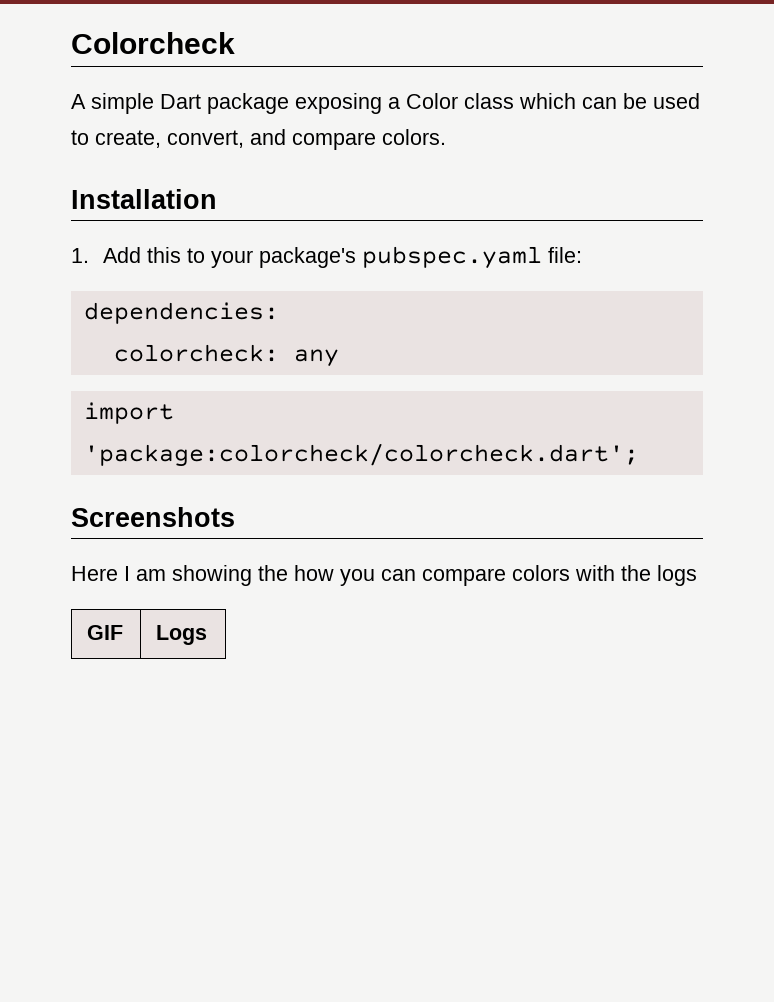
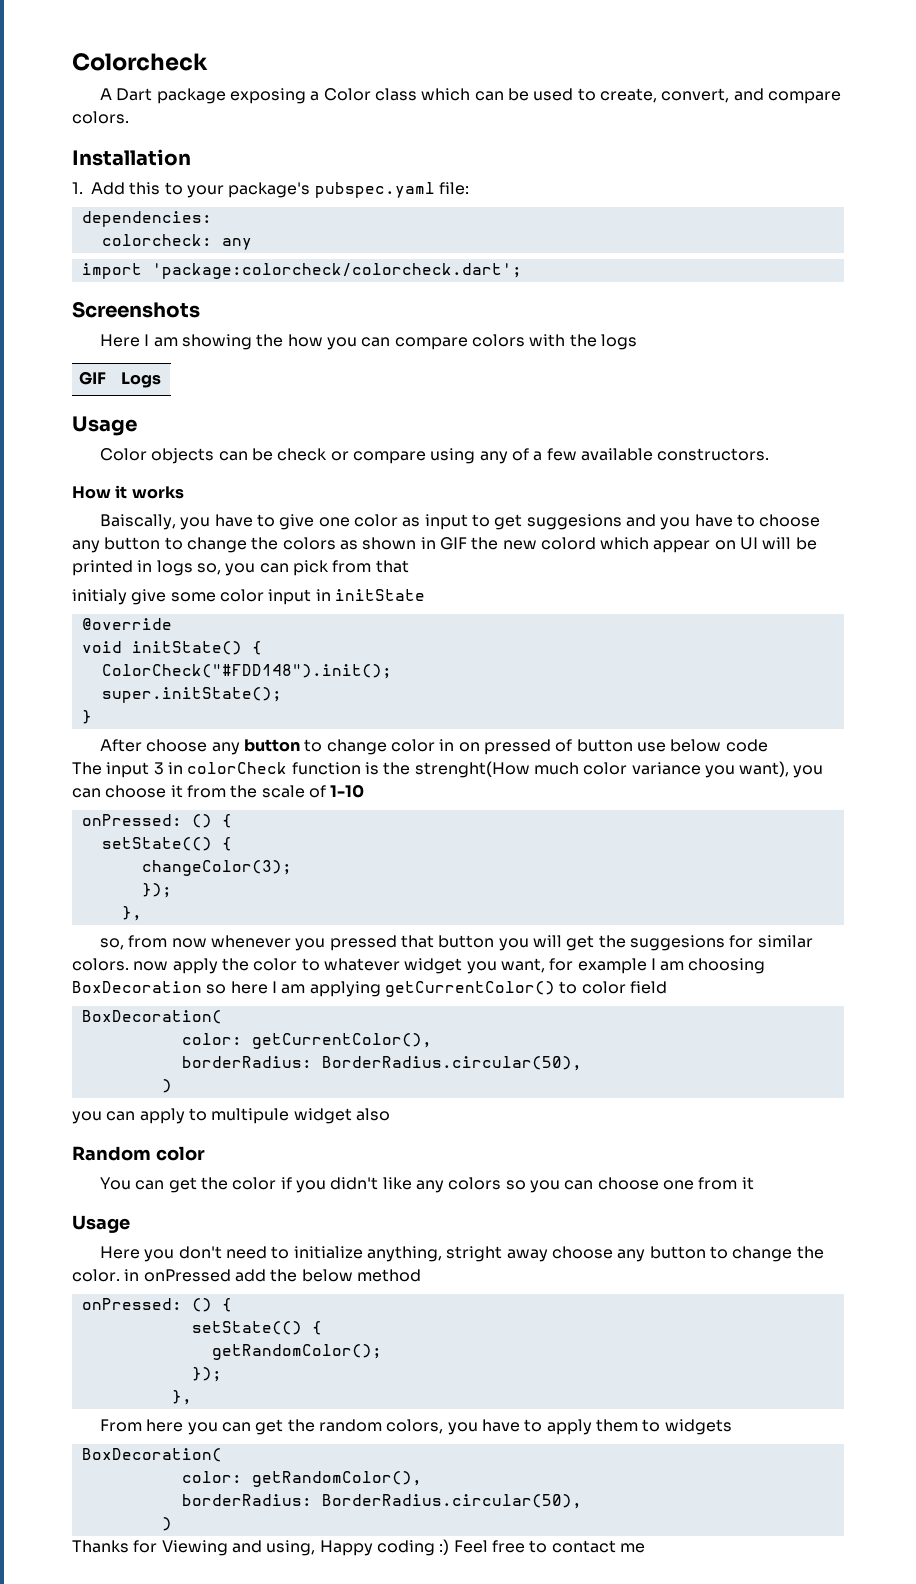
- A simple Dart package exposing a Color class which can be used to create, convert, and compare colors.
+ A Dart package exposing a Color class which can be used to create, convert, and compare colors.
  GIF | Logs
+ Usage
+ Color objects can be check or compare using any of a few available constructors.
+ How it works
+ Baiscally, you have to give one color as input to get suggesions and you have to choose any button to change the colors as shown in GIF the new colord which appear on UI will be printed in logs so, you can pick from that
+ initialy give some color input in initState
+ @override
+ void initState() {
+ ColorCheck("#FDD148").init();
+ super.initState();
+ }
+ After choose any button to change color in on pressed of button use below code
+ The input 3 in colorCheck function is the strenght(How much color variance you want), you can choose it from the scale of 1-10
+ onPressed: () {
+ setState(() {
+ changeColor(3);
+ });
+ },
+ so, from now whenever you pressed that button you will get the suggesions for similar colors. now apply the color to whatever widget you want, for example I am choosing BoxDecoration so here I am applying getCurrentColor() to color field
+ BoxDecoration(
+ color: getCurrentColor(),
+ borderRadius: BorderRadius.circular(50),
+ )
+ you can apply to multipule widget also
+ Random color
+ You can get the color if you didn't like any colors so you can choose one from it
+ Usage
+ Here you don't need to initialize anything, stright away choose any button to change the color. in onPressed add the below method
+ onPressed: () {
+ setState(() {
+ getRandomColor();
+ });
+ },
+ From here you can get the random colors, you have to apply them to widgets
+ BoxDecoration(
+ color: getRandomColor(),
+ borderRadius: BorderRadius.circular(50),
+ )
+ Thanks for Viewing and using, Happy coding :) Feel free to contact me

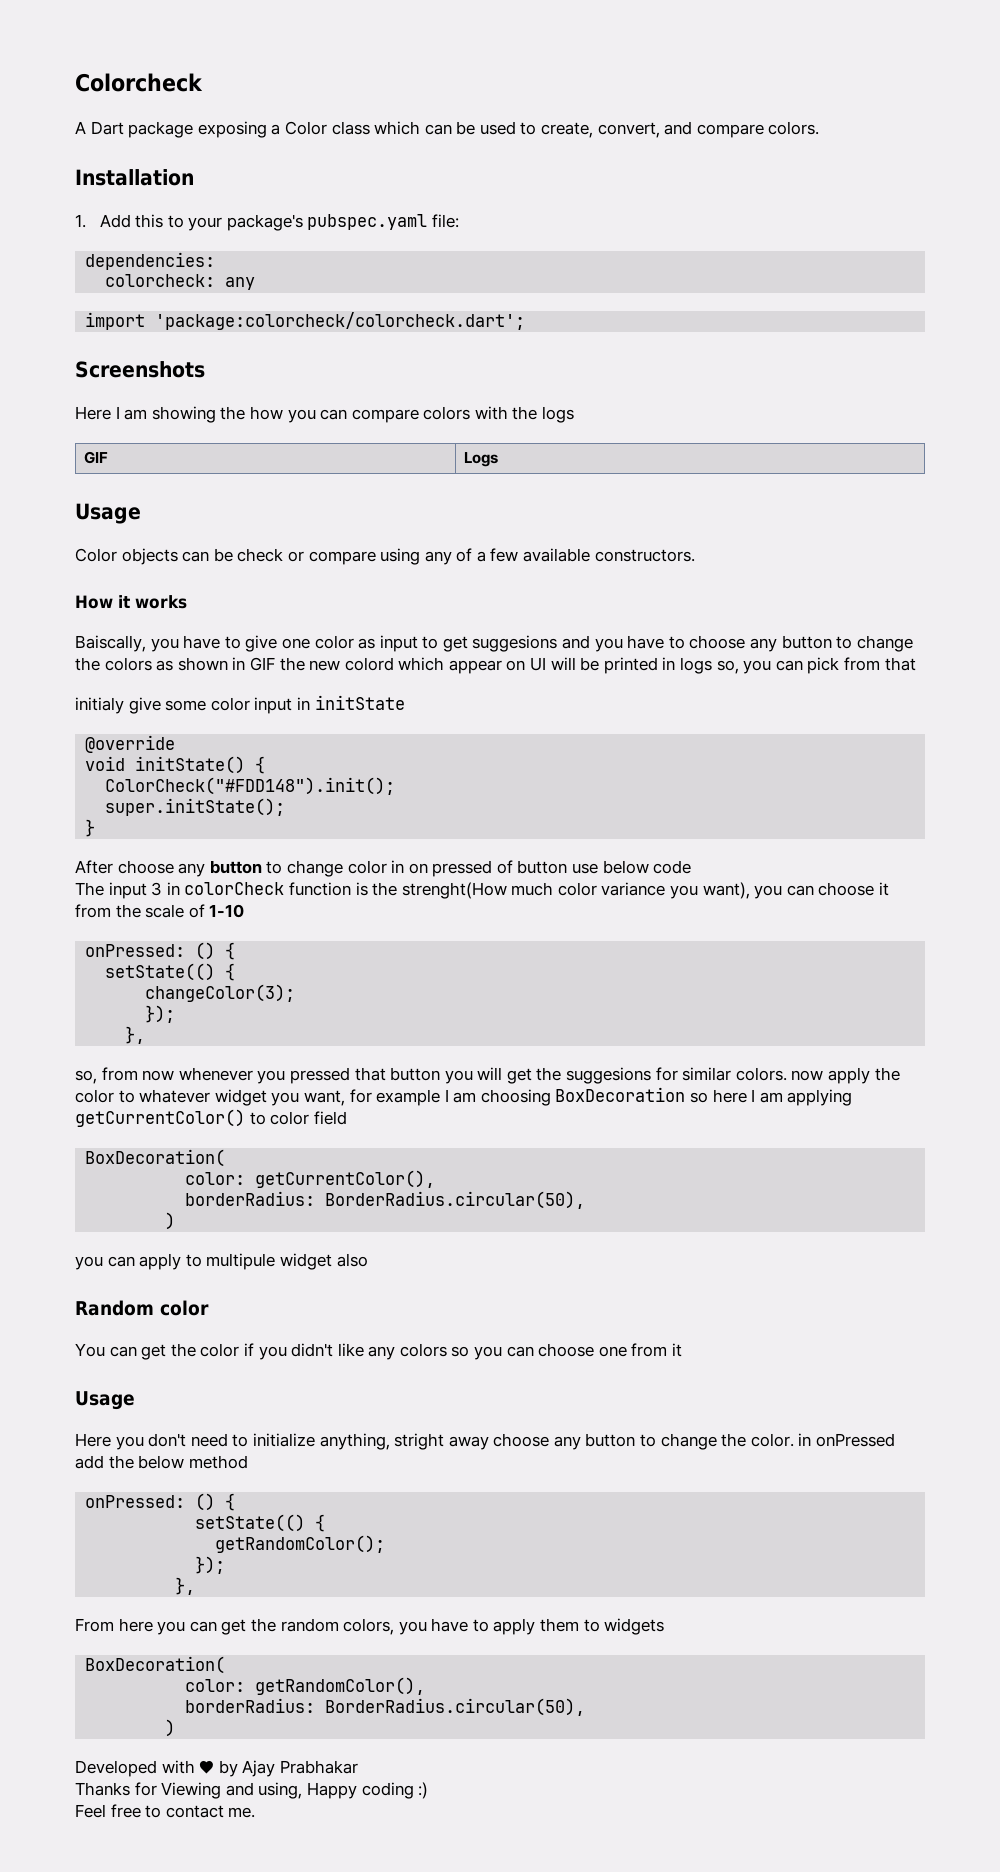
+ Developed with ♥ by Ajay Prabhakar
- Thanks for Viewing and using, Happy coding :) Feel free to contact me
+ Thanks for Viewing and using, Happy coding :)
+ Feel free to contact me.

